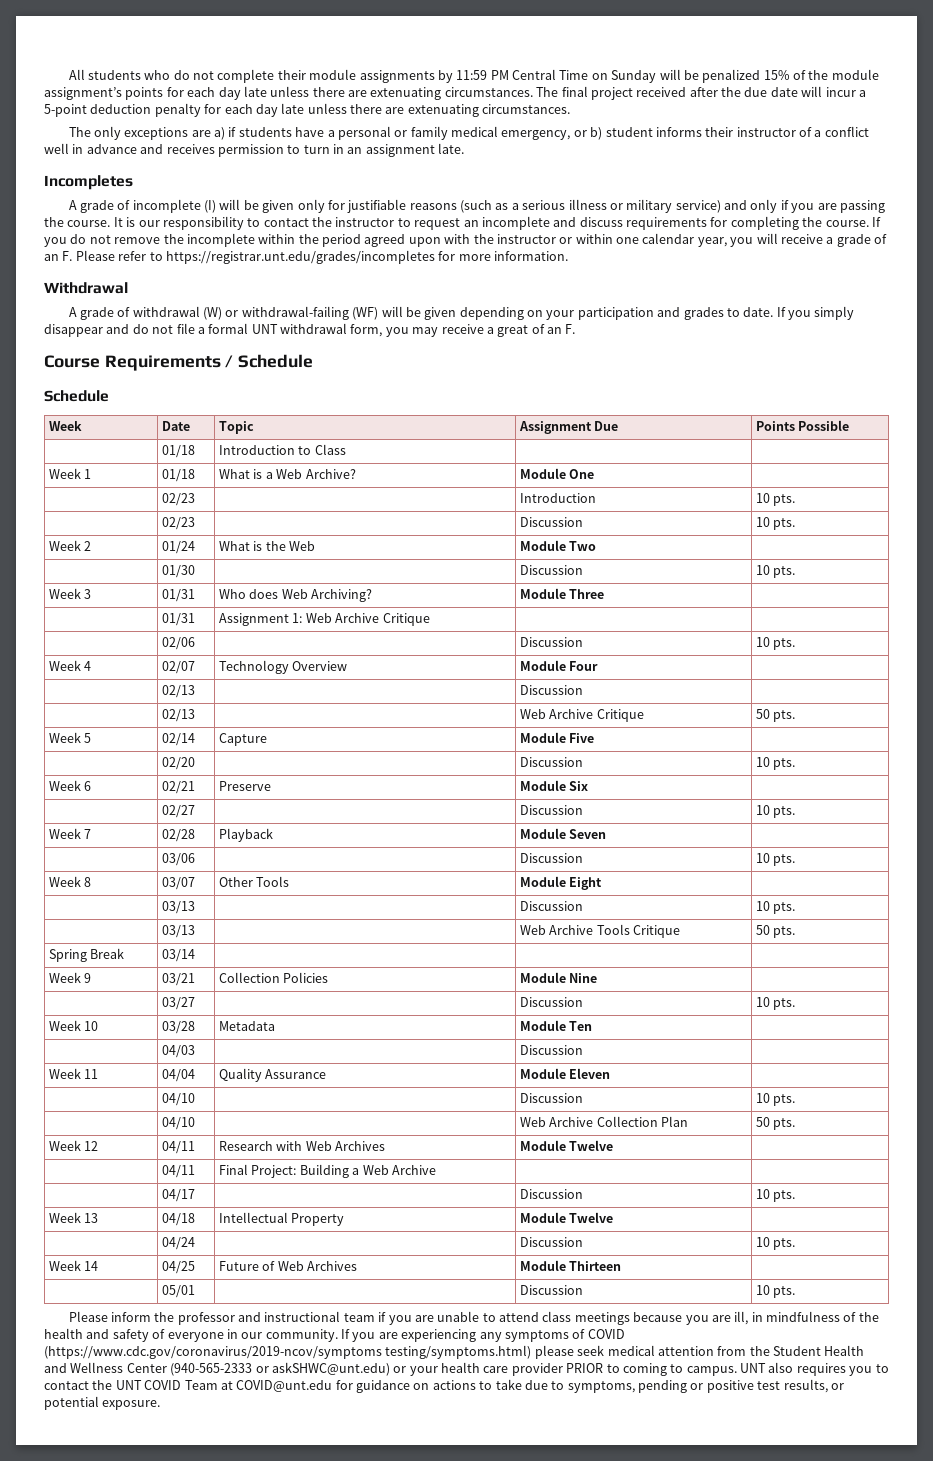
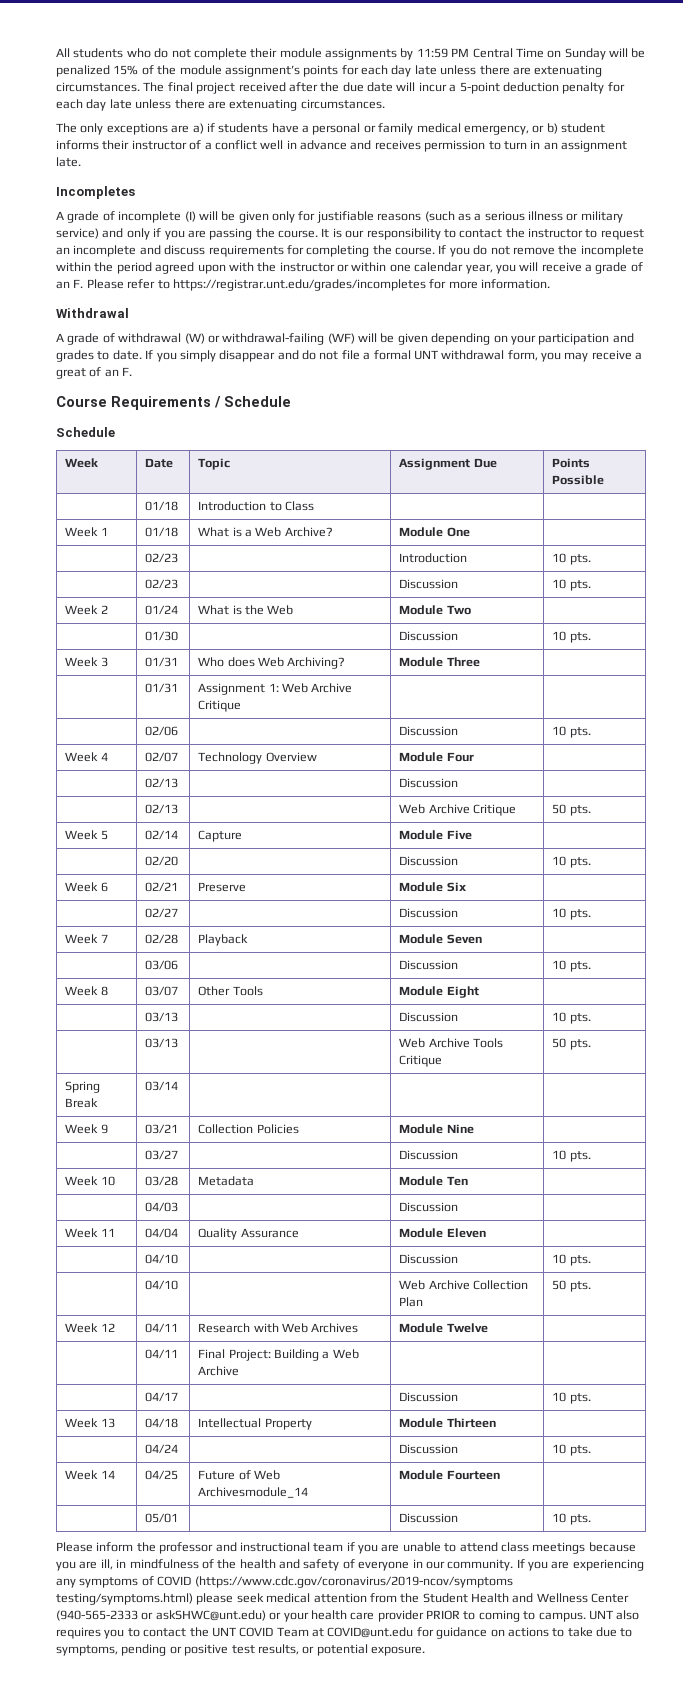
- Week 13 | 04/18 | Intellectual Property | Module Twelve |
+ Week 13 | 04/18 | Intellectual Property | Module Thirteen |
- Week 14 | 04/25 | Future of Web Archives | Module Thirteen |
+ Week 14 | 04/25 | Future of Web Archivesmodule_14 | Module Fourteen |

